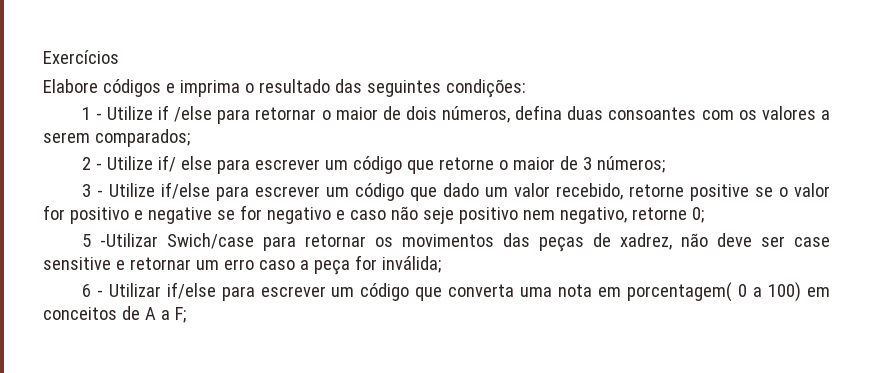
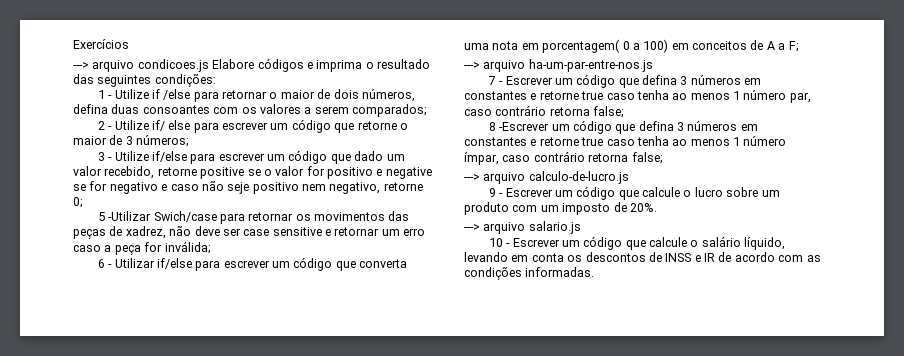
- Elabore códigos e imprima o resultado das seguintes condições:
+ ---> arquivo condicoes.js Elabore códigos e imprima o resultado das seguintes condições:
+ ---> arquivo ha-um-par-entre-nos.js
+ 7 - Escrever um código que defina 3 números em constantes e retorne true caso tenha ao menos 1 número par, caso contrário retorna false;
+ 8 -Escrever um código que defina 3 números em constantes e retorne true caso tenha ao menos 1 número ímpar, caso contrário retorna false;
+ ---> arquivo calculo-de-lucro.js
+ 9 - Escrever um código que calcule o lucro sobre um produto com um imposto de 20%.
+ ---> arquivo salario.js
+ 10 - Escrever um código que calcule o salário líquido, levando em conta os descontos de INSS e IR de acordo com as condições informadas.

